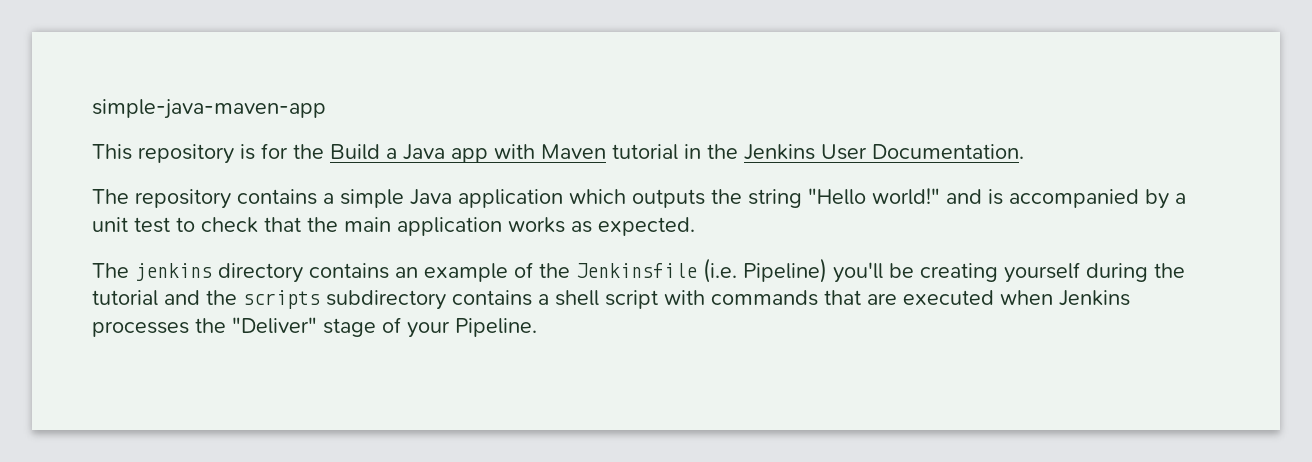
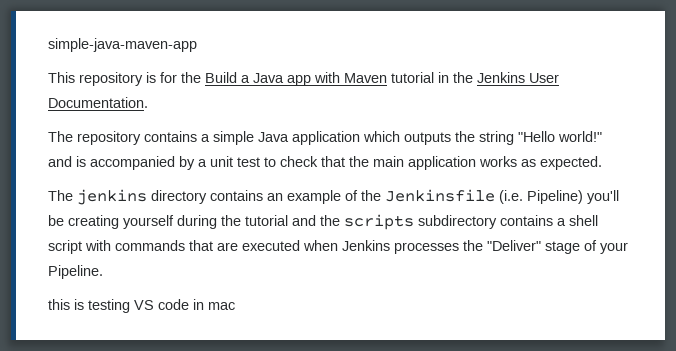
+ this is testing VS code in mac

